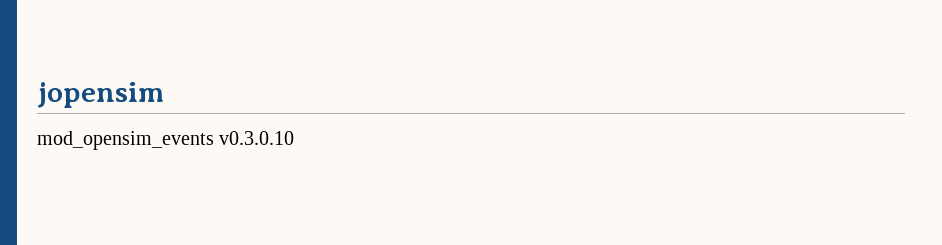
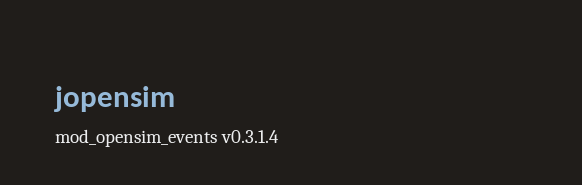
- mod_opensim_events v0.3.0.10
+ mod_opensim_events v0.3.1.4

